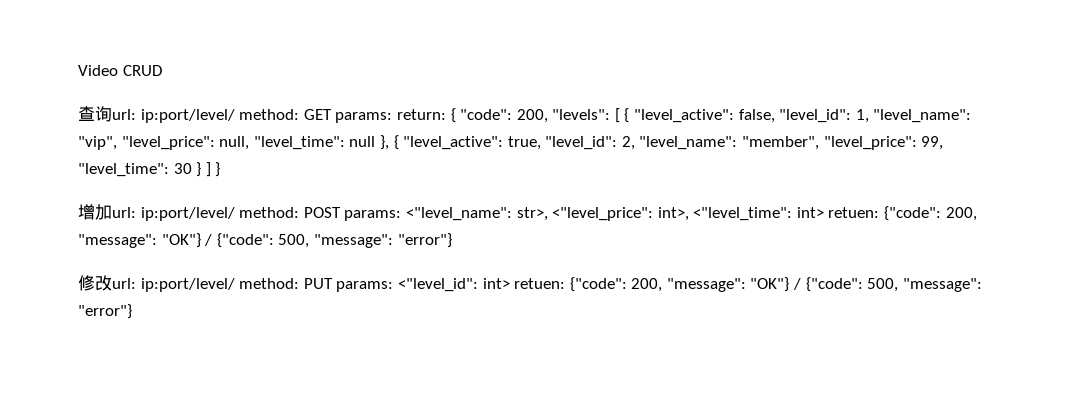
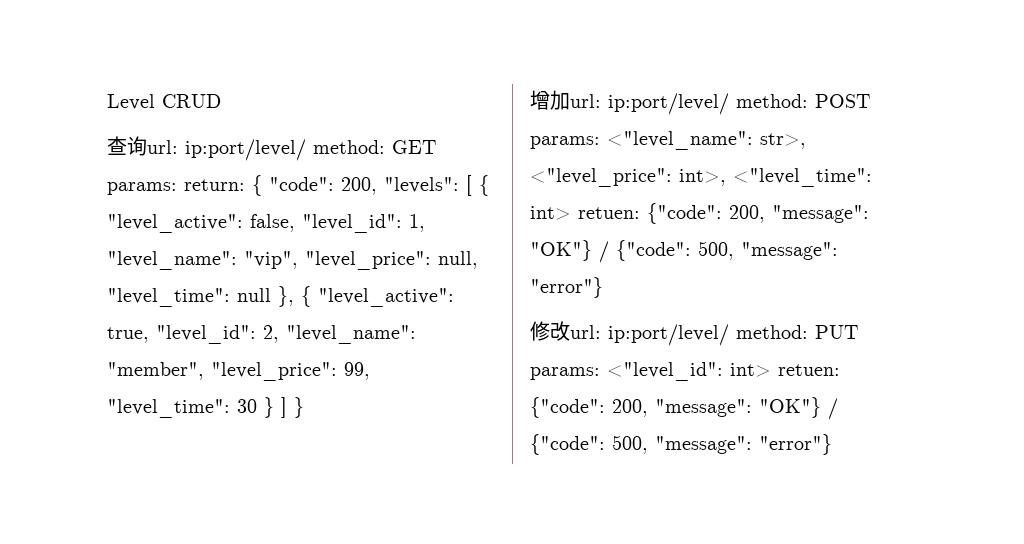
- Video CRUD
+ Level CRUD

